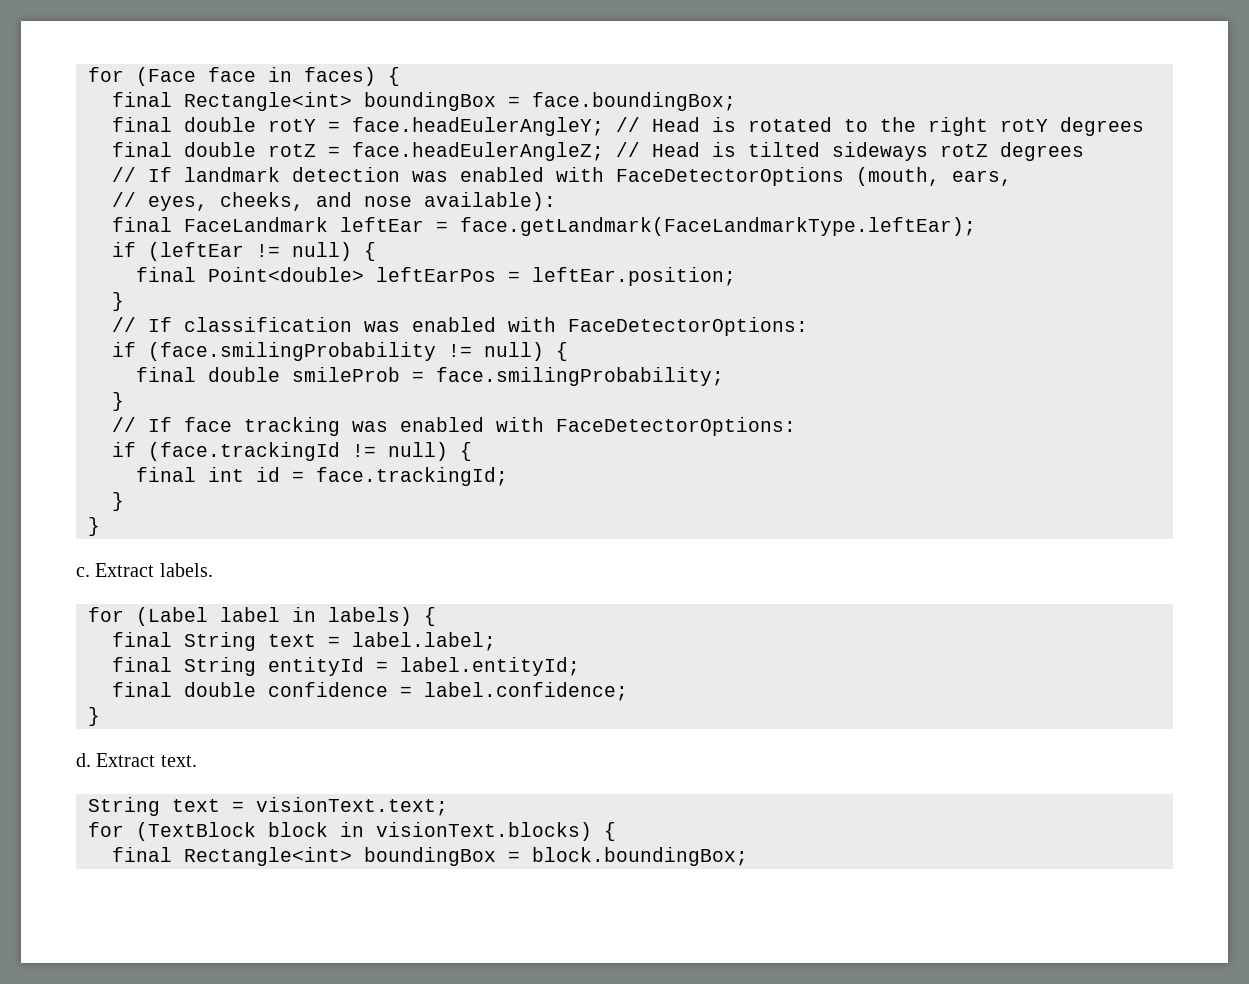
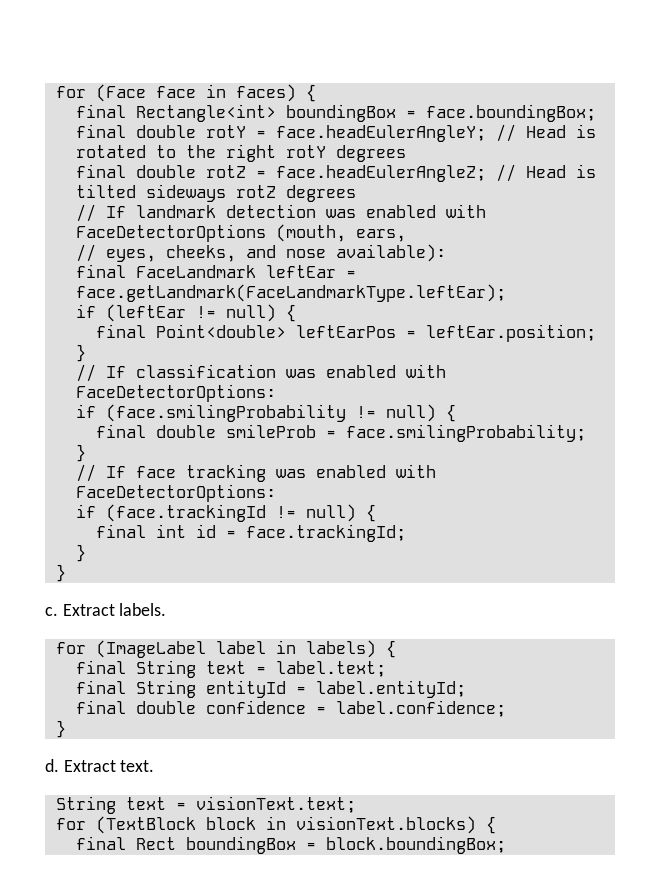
- for (Label label in labels) {
+ for (ImageLabel label in labels) {
- final String text = label.label;
+ final String text = label.text;
- final Rectangle<int> boundingBox = block.boundingBox;
+ final Rect boundingBox = block.boundingBox;

